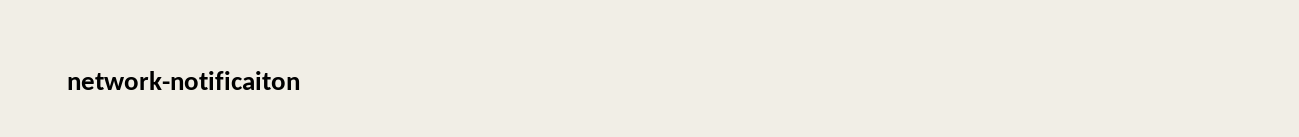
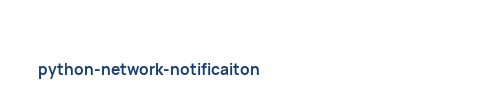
- network-notificaiton
+ python-network-notificaiton

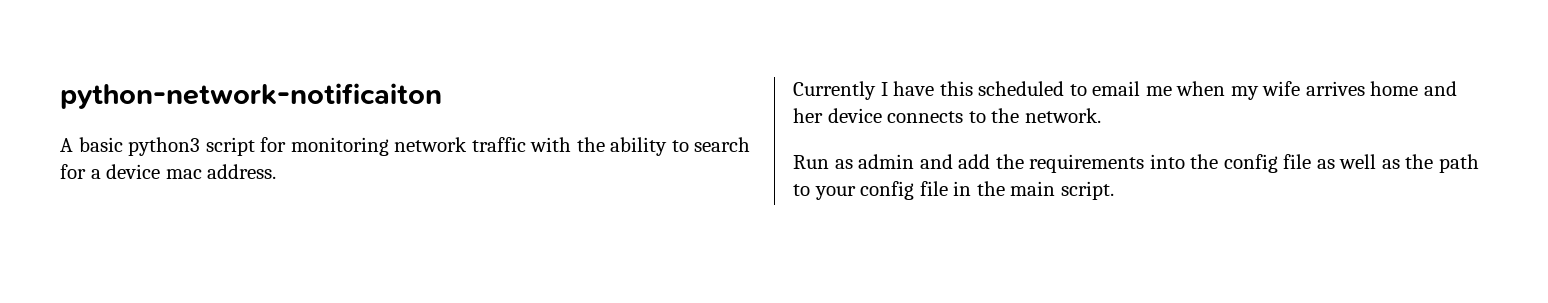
+ A basic python3 script for monitoring network traffic with the ability to search for a device mac address.
+ Currently I have this scheduled to email me when my wife arrives home and her device connects to the network.
+ Run as admin and add the requirements into the config file as well as the path to your config file in the main script.

